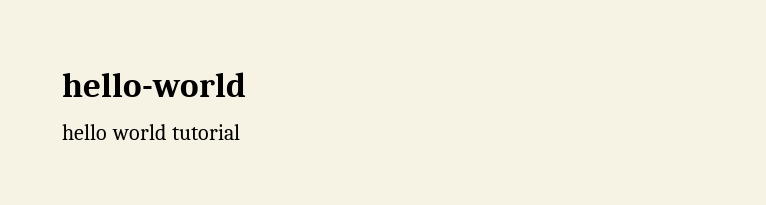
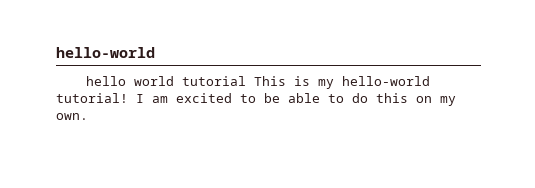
- hello world tutorial
+ hello world tutorial This is my hello-world tutorial! I am excited to be able to do this on my own.

